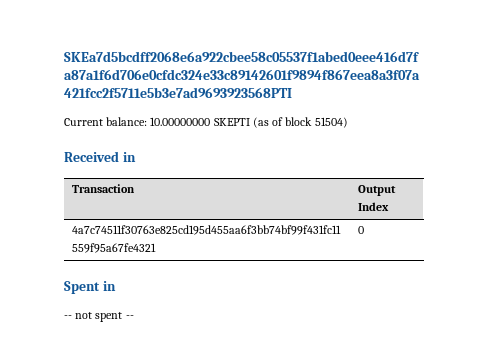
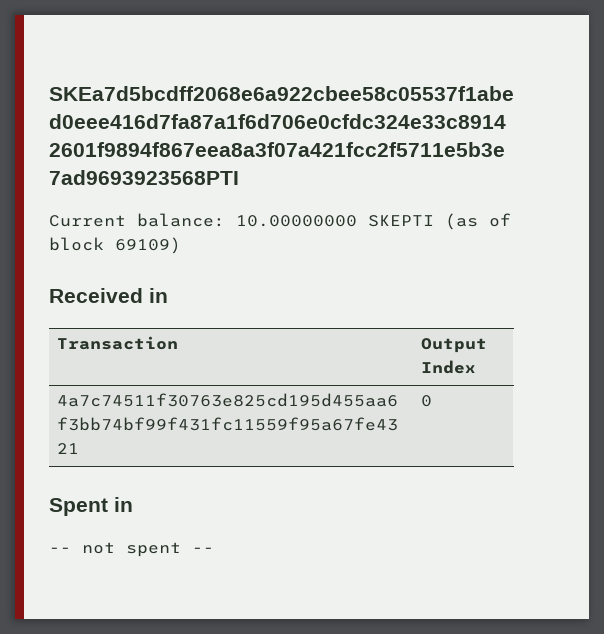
- Current balance: 10.00000000 SKEPTI (as of block 51504)
+ Current balance: 10.00000000 SKEPTI (as of block 69109)

